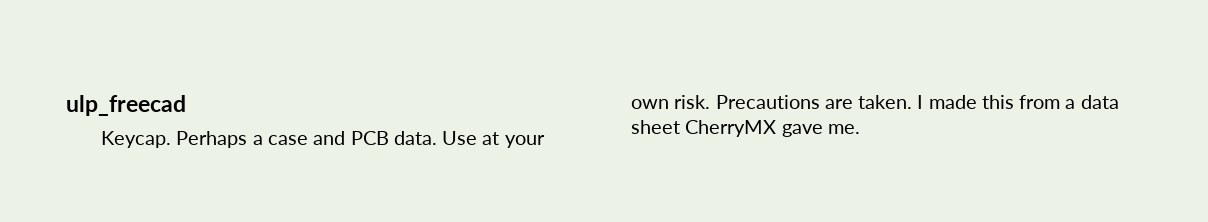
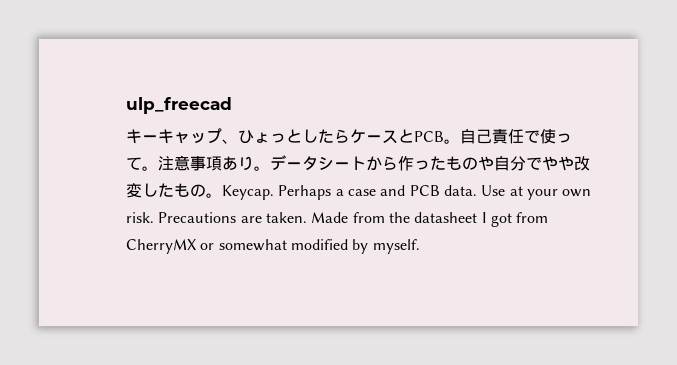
+ キーキャップ、ひょっとしたらケースとPCB。自己責任で使って。注意事項あり。データシートから作ったものや自分でやや改変したもの。
- I made this from a data sheet CherryMX gave me.
+ Made from the datasheet I got from CherryMX or somewhat modified by myself.

